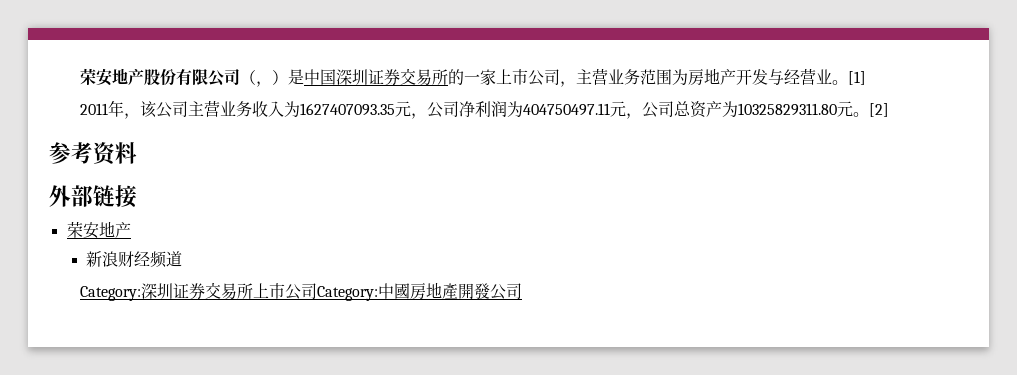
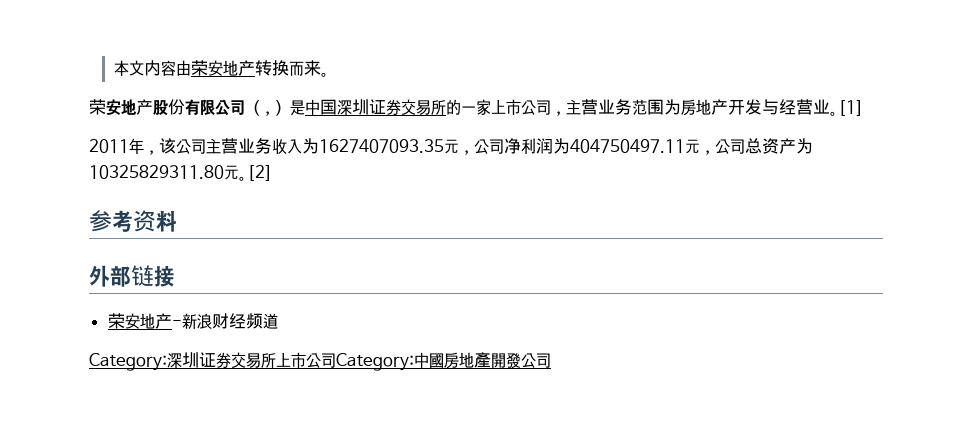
+ 本文内容由荣安地产转换而来。
  外部链接
- 荣安地产
- 新浪财经频道
+ 荣安地产-新浪财经频道

